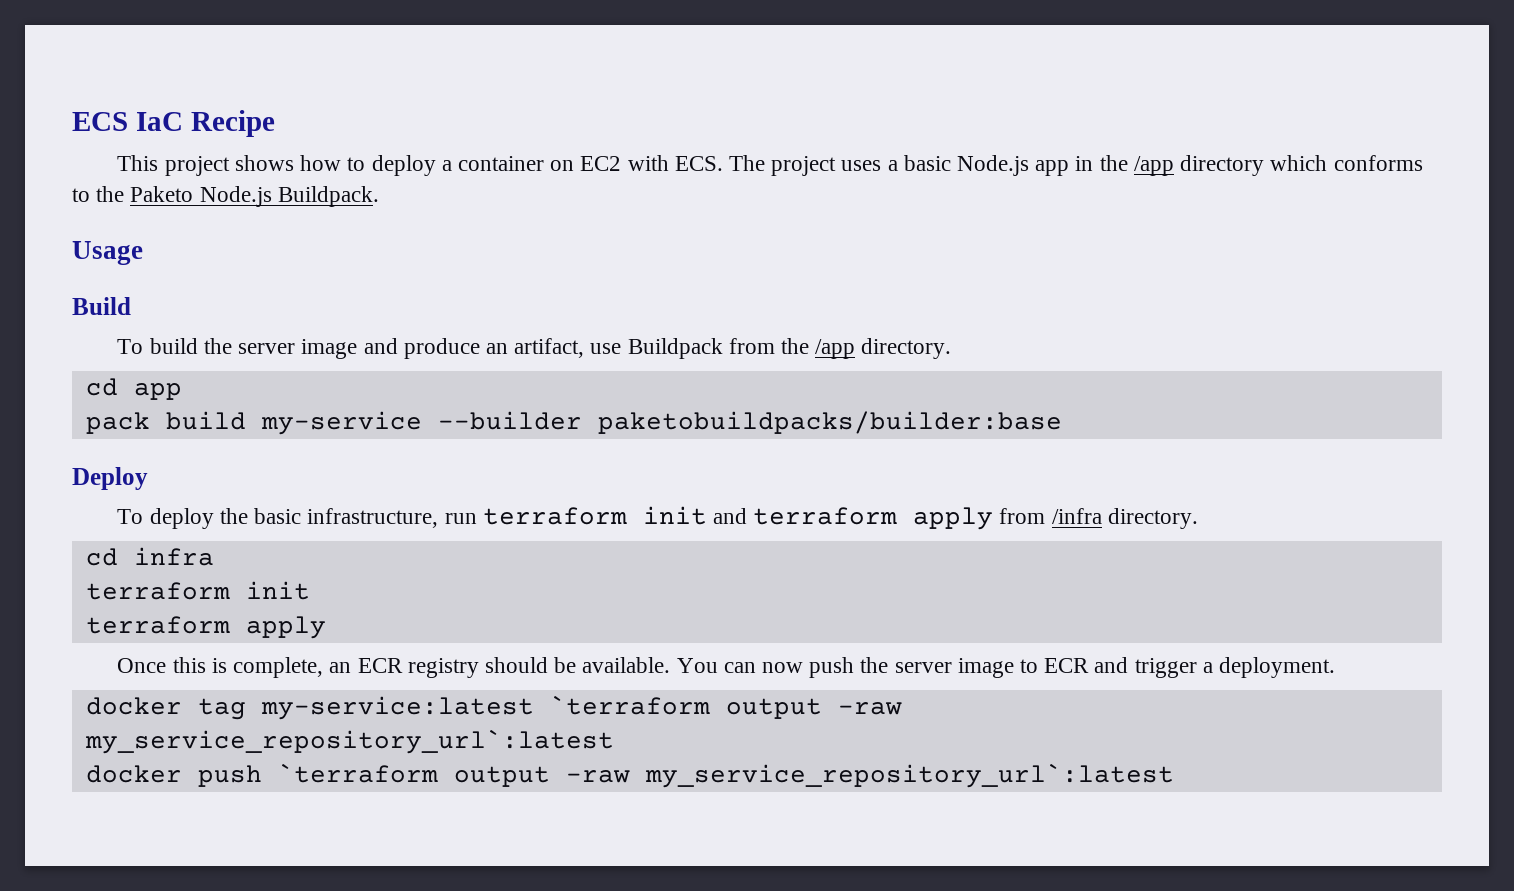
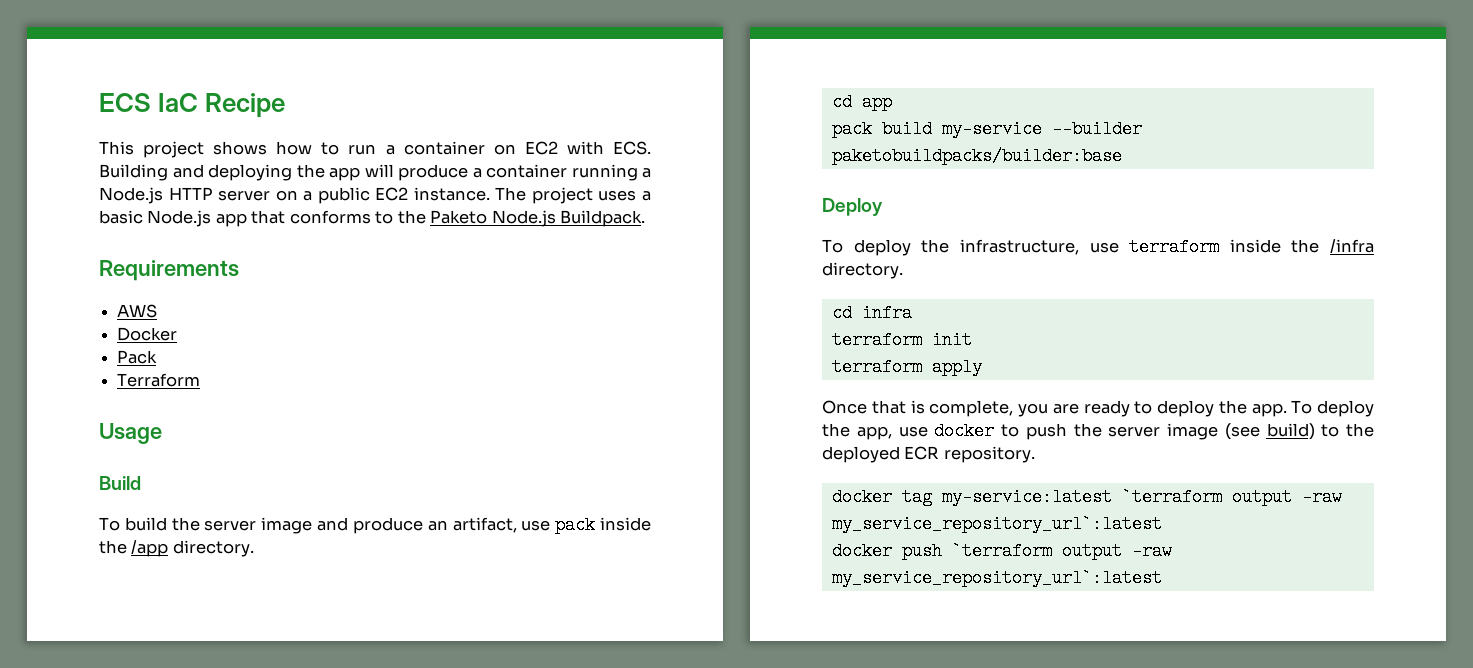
- This project shows how to deploy a container on EC2 with ECS. The project uses a basic Node.js app in the /app directory which conforms to the Paketo Node.js Buildpack.
+ This project shows how to run a container on EC2 with ECS. Building and deploying the app will produce a container running a Node.js HTTP server on a public EC2 instance. The project uses a basic Node.js app that conforms to the Paketo Node.js Buildpack.
+ Requirements
+ AWS
+ Docker
+ Pack
+ Terraform
- To build the server image and produce an artifact, use Buildpack from the /app directory.
+ To build the server image and produce an artifact, use pack inside the /app directory.
- To deploy the basic infrastructure, run terraform init and terraform apply from /infra directory.
+ To deploy the infrastructure, use terraform inside the /infra directory.
- Once this is complete, an ECR registry should be available. You can now push the server image to ECR and trigger a deployment.
+ Once that is complete, you are ready to deploy the app. To deploy the app, use docker to push the server image (see build) to the deployed ECR repository.

